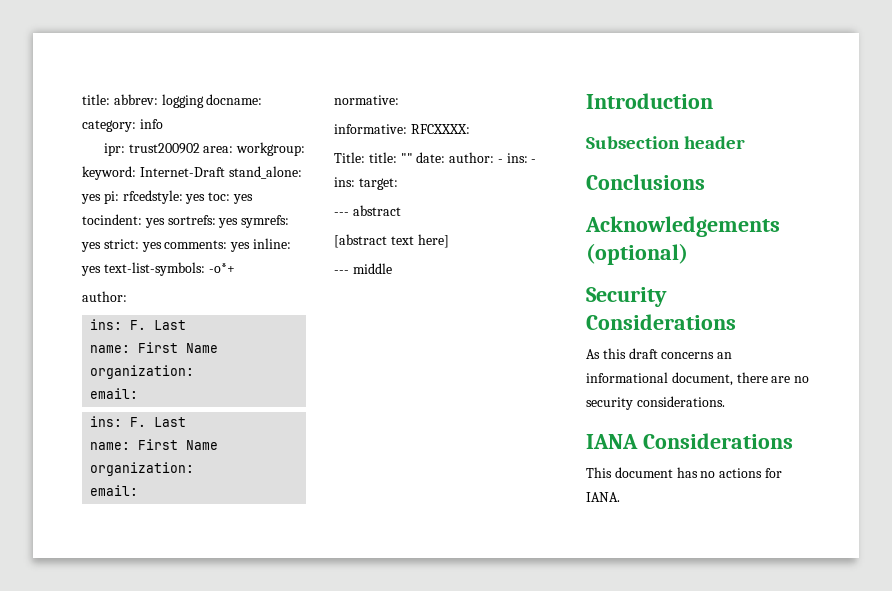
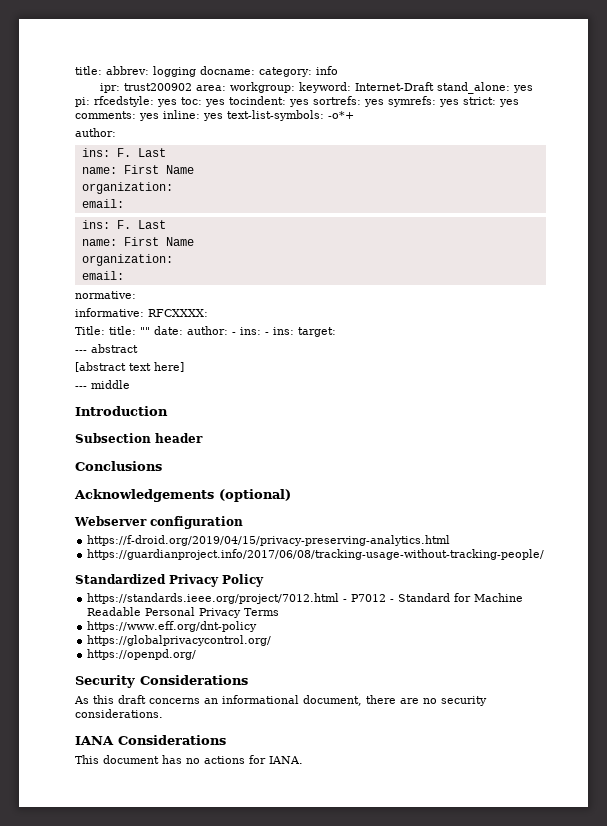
+ Webserver configuration
+ https://f-droid.org/2019/04/15/privacy-preserving-analytics.html
+ https://guardianproject.info/2017/06/08/tracking-usage-without-tracking-people/
+ Standardized Privacy Policy
+ https://standards.ieee.org/project/7012.html - P7012 - Standard for Machine Readable Personal Privacy Terms
+ https://www.eff.org/dnt-policy
+ https://globalprivacycontrol.org/
+ https://openpd.org/

